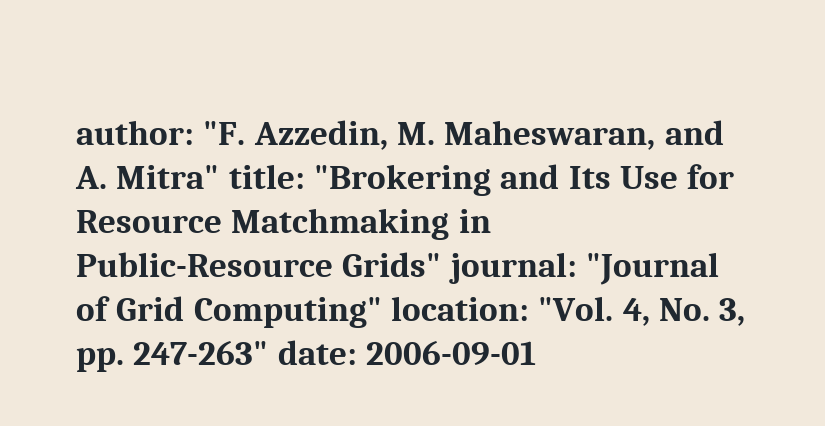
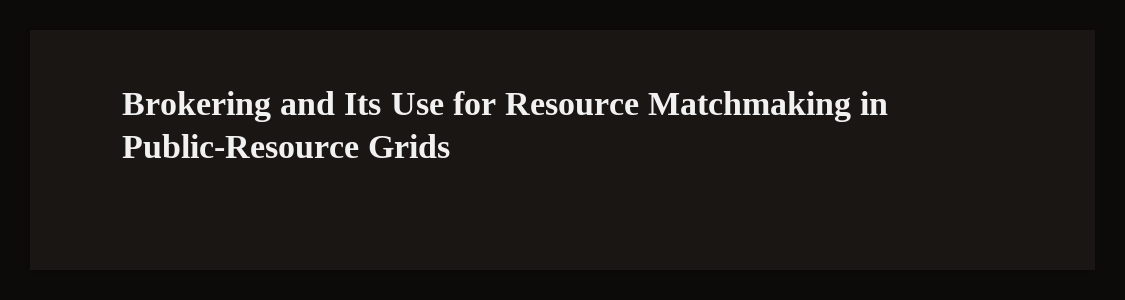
- author: "F. Azzedin, M. Maheswaran, and A. Mitra" title: "Brokering and Its Use for Resource Matchmaking in Public-Resource Grids" journal: "Journal of Grid Computing" location: "Vol. 4, No. 3, pp. 247-263" date: 2006-09-01
+ Brokering and Its Use for Resource Matchmaking in Public-Resource Grids

